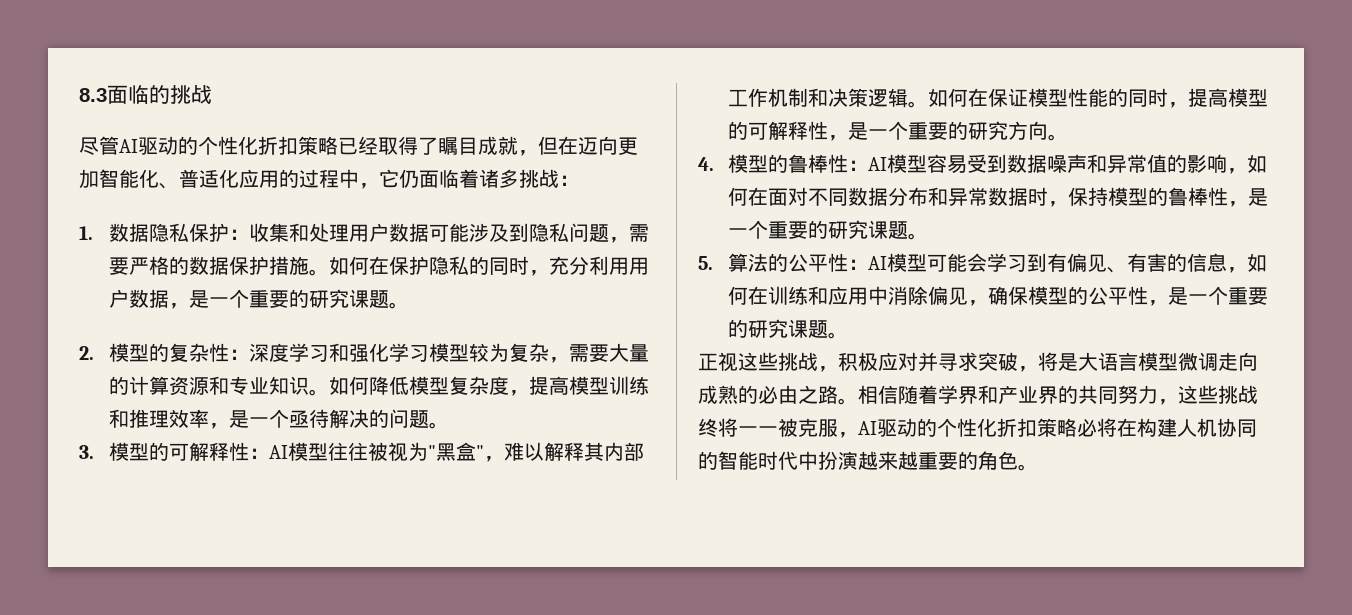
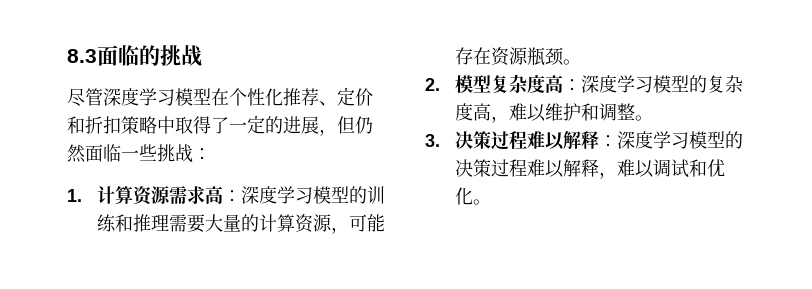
- 尽管AI驱动的个性化折扣策略已经取得了瞩目成就，但在迈向更加智能化、普适化应用的过程中，它仍面临着诸多挑战：
- 1.数据隐私保护：收集和处理用户数据可能涉及到隐私问题，需要严格的数据保护措施。如何在保护隐私的同时，充分利用用户数据，是一个重要的研究课题。
- 2.模型的复杂性：深度学习和强化学习模型较为复杂，需要大量的计算资源和专业知识。如何降低模型复杂度，提高模型训练和推理效率，是一个亟待解决的问题。
- 3.模型的可解释性：AI模型往往被视为"黑盒"，难以解释其内部工作机制和决策逻辑。如何在保证模型性能的同时，提高模型的可解释性，是一个重要的研究方向。
- 4.模型的鲁棒性：AI模型容易受到数据噪声和异常值的影响，如何在面对不同数据分布和异常数据时，保持模型的鲁棒性，是一个重要的研究课题。
- 5.算法的公平性：AI模型可能会学习到有偏见、有害的信息，如何在训练和应用中消除偏见，确保模型的公平性，是一个重要的研究课题。
- 正视这些挑战，积极应对并寻求突破，将是大语言模型微调走向成熟的必由之路。相信随着学界和产业界的共同努力，这些挑战终将一一被克服，AI驱动的个性化折扣策略必将在构建人机协同的智能时代中扮演越来越重要的角色。
+ 尽管深度学习模型在个性化推荐、定价和折扣策略中取得了一定的进展，但仍然面临一些挑战：
+ 1.计算资源需求高：深度学习模型的训练和推理需要大量的计算资源，可能存在资源瓶颈。
+ 2.模型复杂度高：深度学习模型的复杂度高，难以维护和调整。
+ 3.决策过程难以解释：深度学习模型的决策过程难以解释，难以调试和优化。

